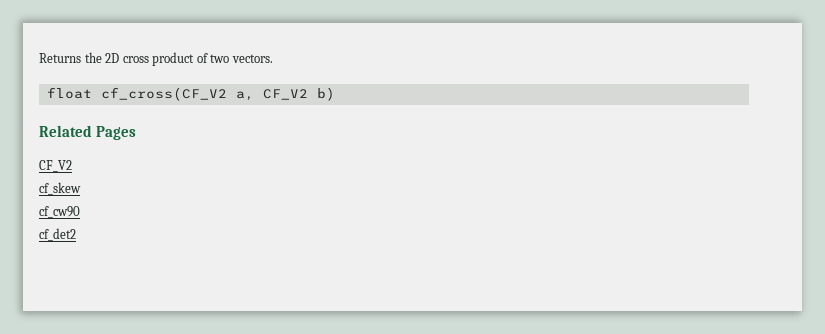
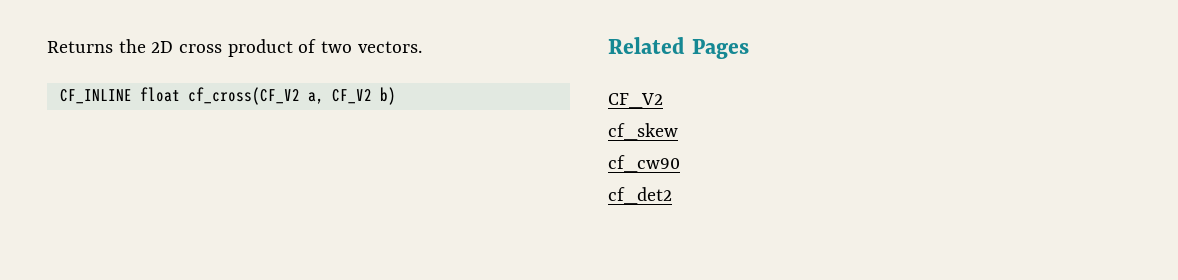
- float cf_cross(CF_V2 a, CF_V2 b)
+ CF_INLINE float cf_cross(CF_V2 a, CF_V2 b)

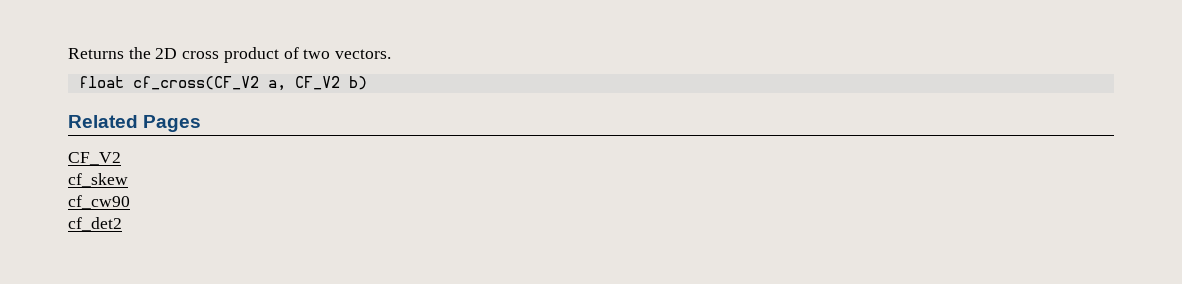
- CF_INLINE float cf_cross(CF_V2 a, CF_V2 b)
+ float cf_cross(CF_V2 a, CF_V2 b)

